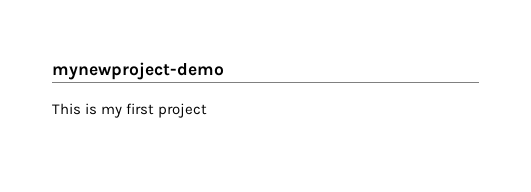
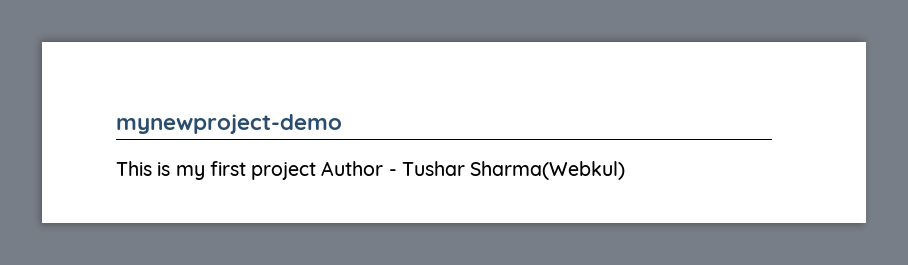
- This is my first project
+ This is my first project Author - Tushar Sharma(Webkul)

